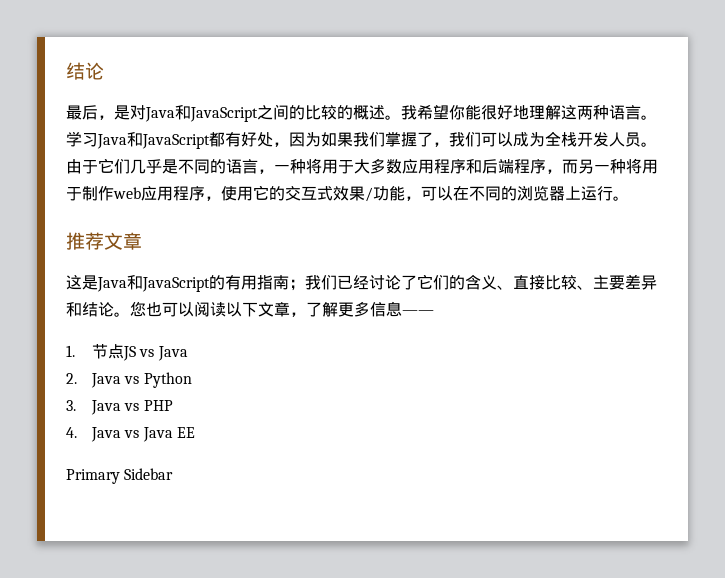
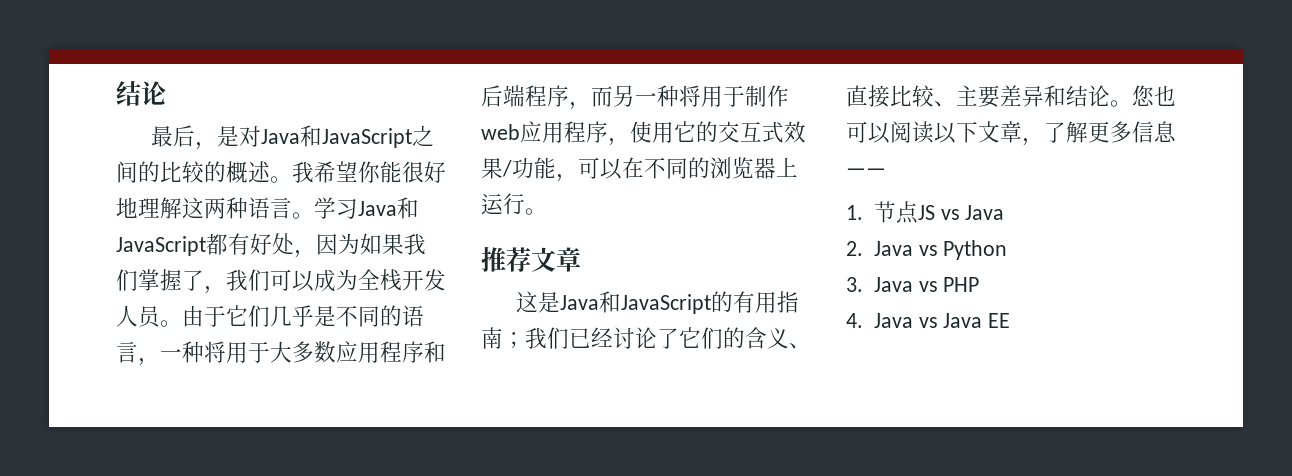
- Primary Sidebar

